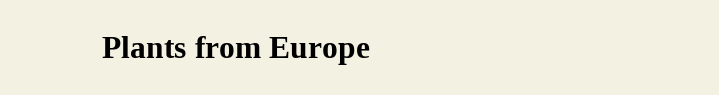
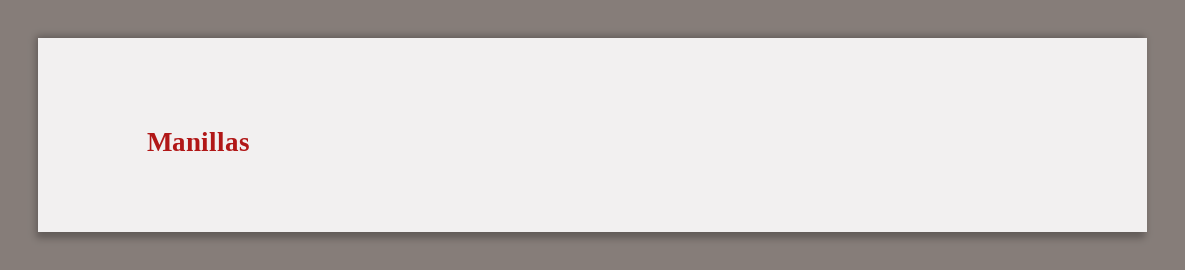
- Plants from Europe
+ Manillas

